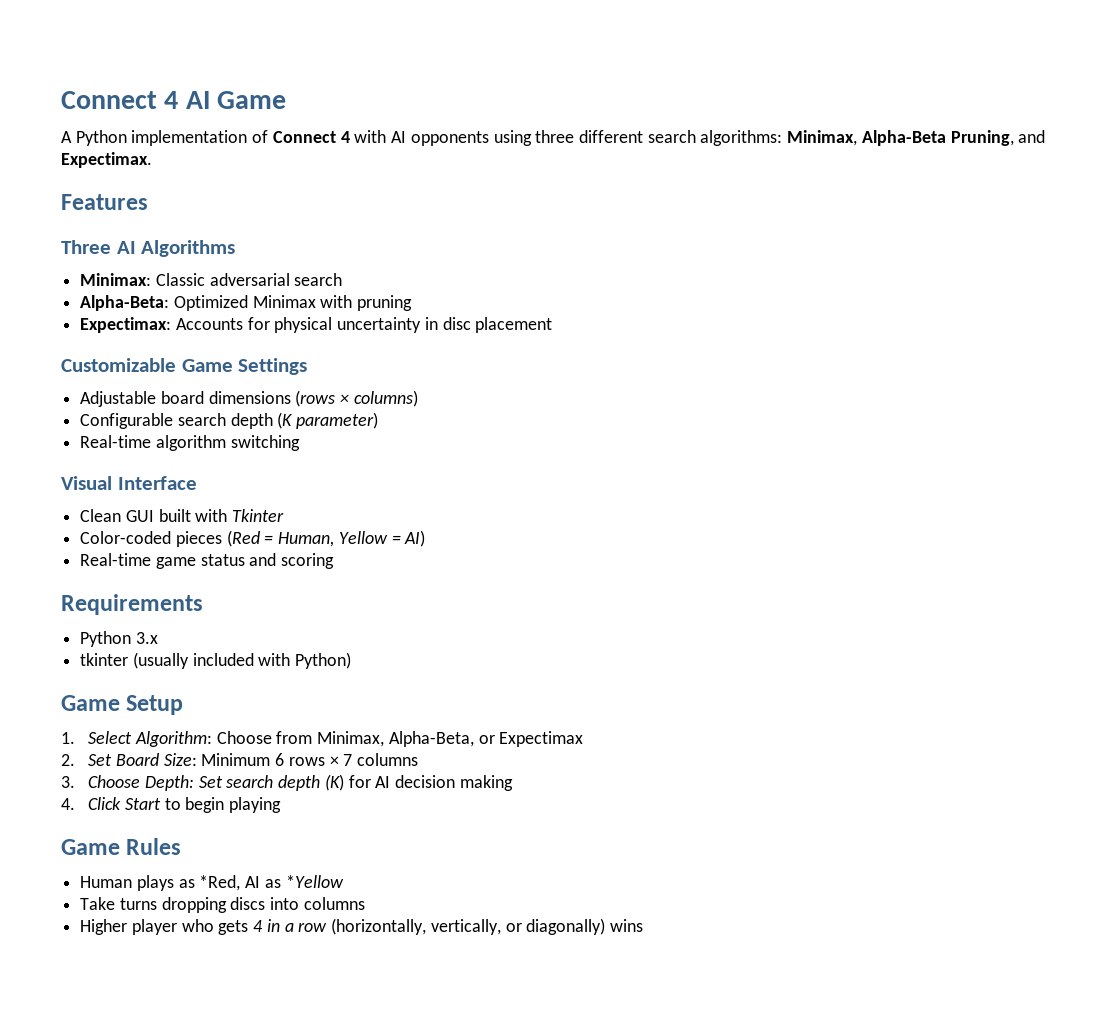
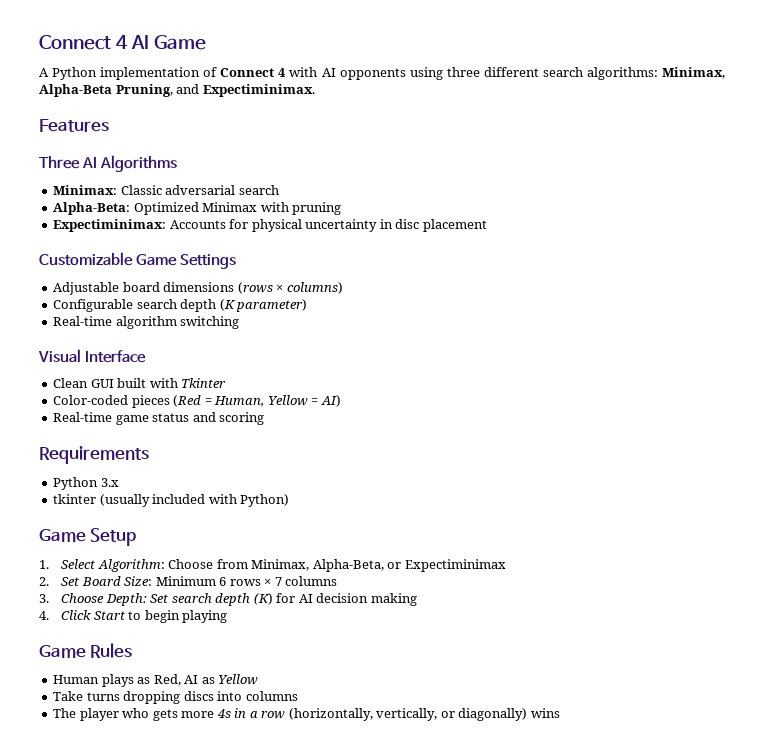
- A Python implementation of Connect 4 with AI opponents using three different search algorithms: Minimax, Alpha-Beta Pruning, and Expectimax.
+ A Python implementation of Connect 4 with AI opponents using three different search algorithms: Minimax, Alpha-Beta Pruning, and Expectiminimax.
- Expectimax: Accounts for physical uncertainty in disc placement
+ Expectiminimax: Accounts for physical uncertainty in disc placement
- 1. Select Algorithm: Choose from Minimax, Alpha-Beta, or Expectimax
+ 1. Select Algorithm: Choose from Minimax, Alpha-Beta, or Expectiminimax
- Human plays as *Red, AI as *Yellow
+ Human plays as Red, AI as Yellow
- Higher player who gets 4 in a row (horizontally, vertically, or diagonally) wins
+ The player who gets more 4s in a row (horizontally, vertically, or diagonally) wins

